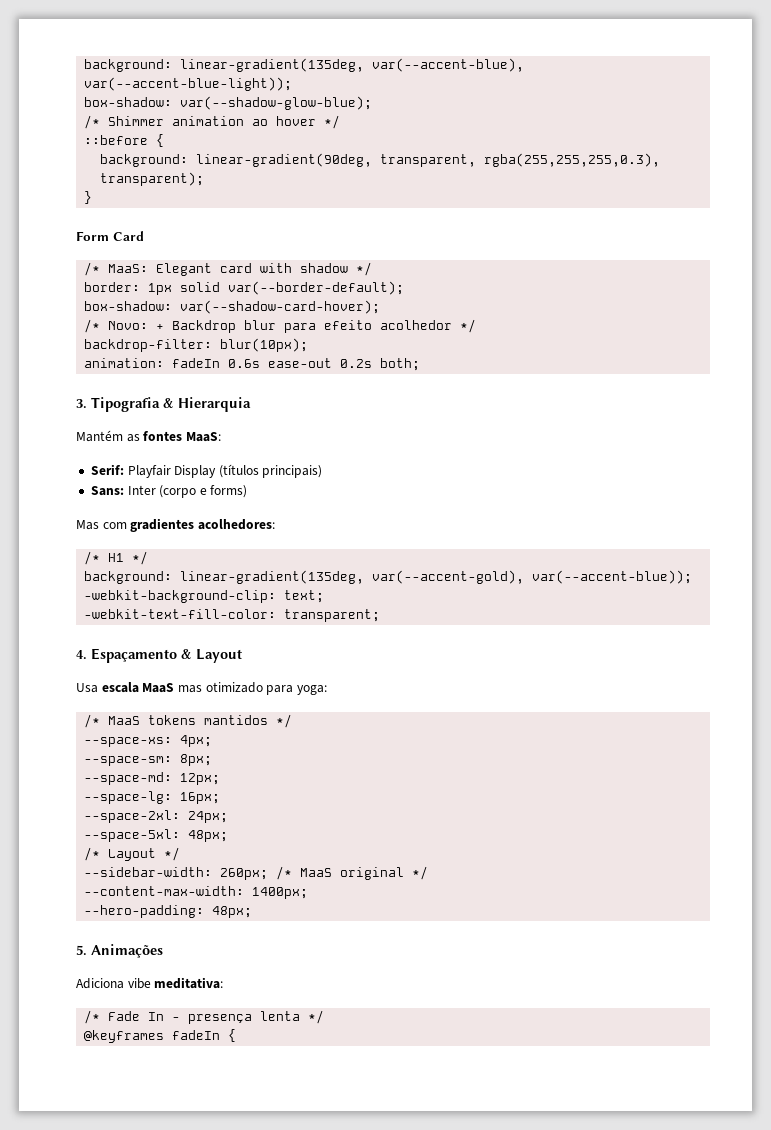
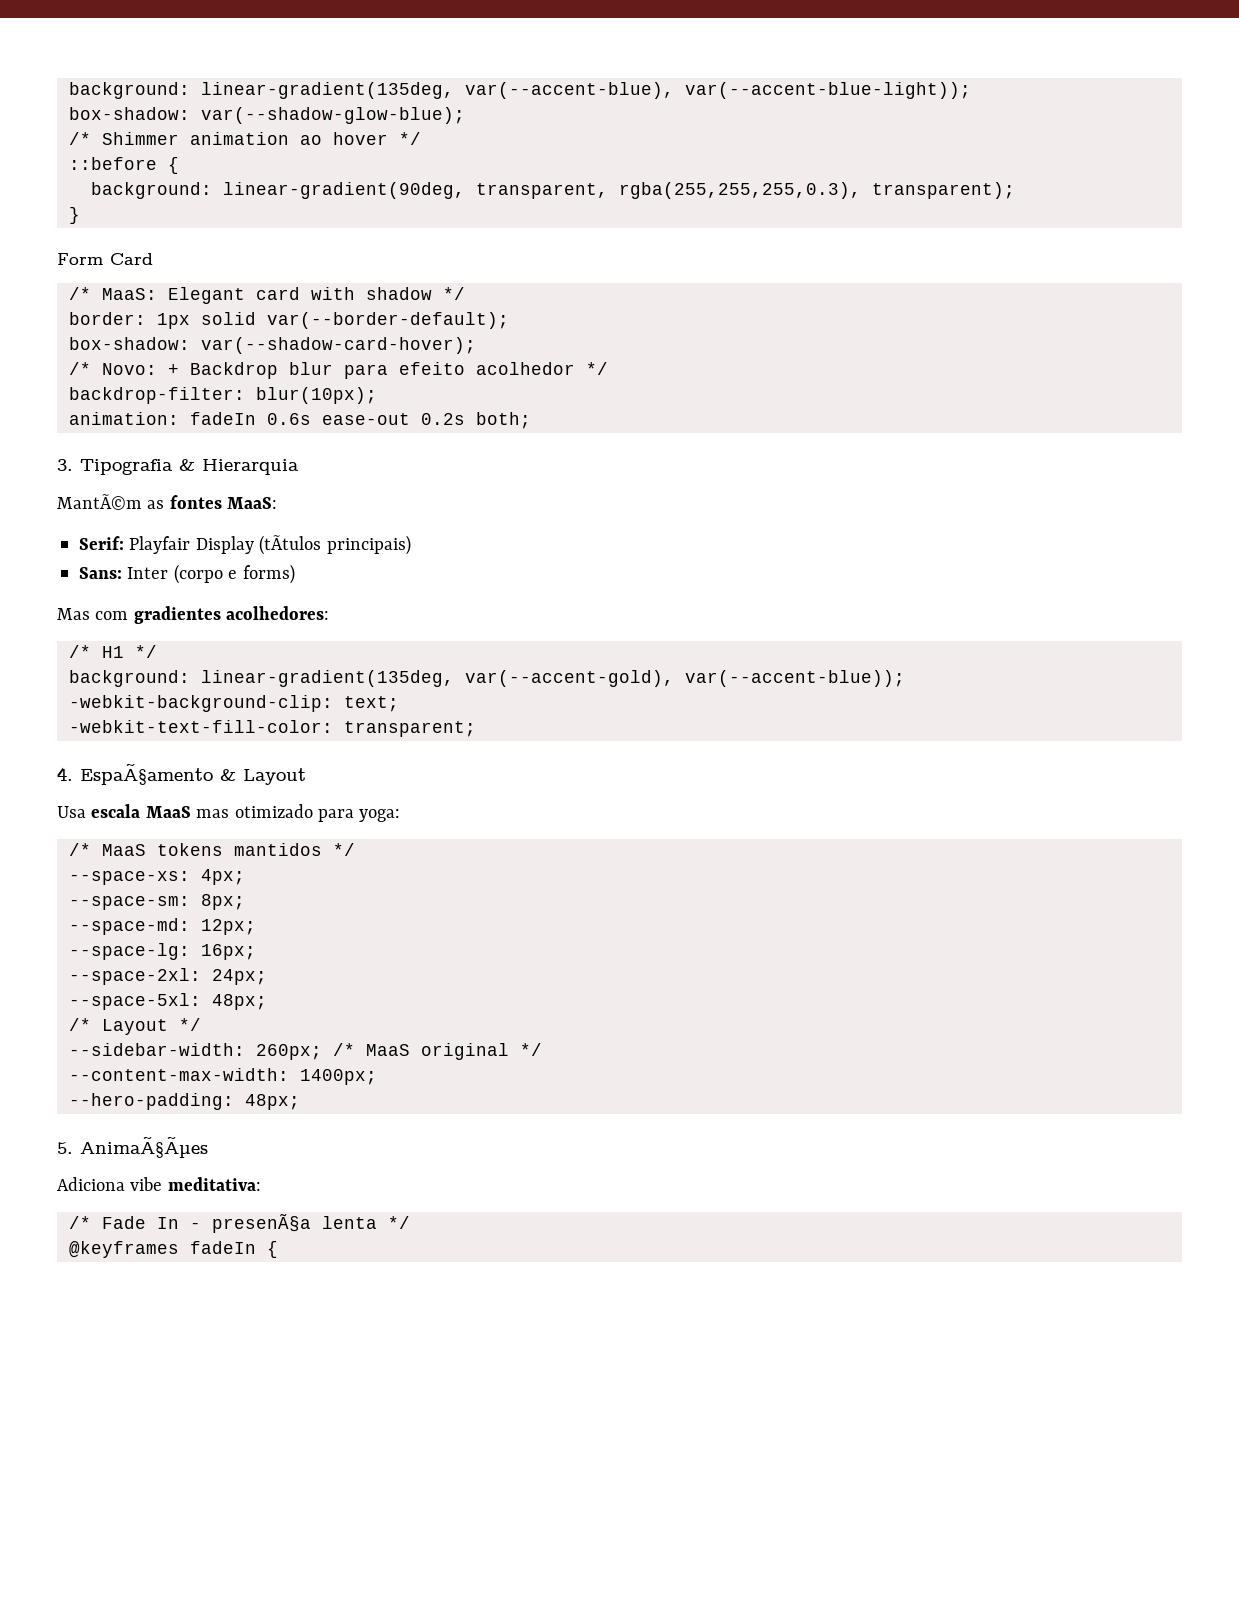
- Mantém as fontes MaaS:
+ MantÃ©m as fontes MaaS:
- Serif: Playfair Display (títulos principais)
+ Serif: Playfair Display (tÃtulos principais)
- 4. Espaçamento & Layout
+ 4. EspaÃ§amento & Layout
- 5. Animações
+ 5. AnimaÃ§Ãµes
- /* Fade In - presença lenta */
+ /* Fade In - presenÃ§a lenta */

